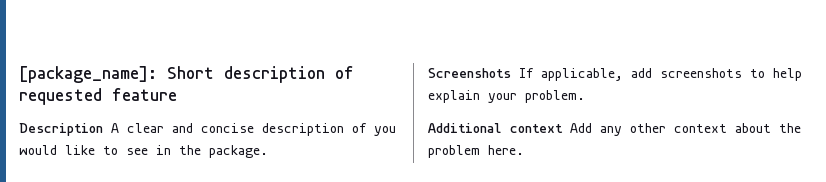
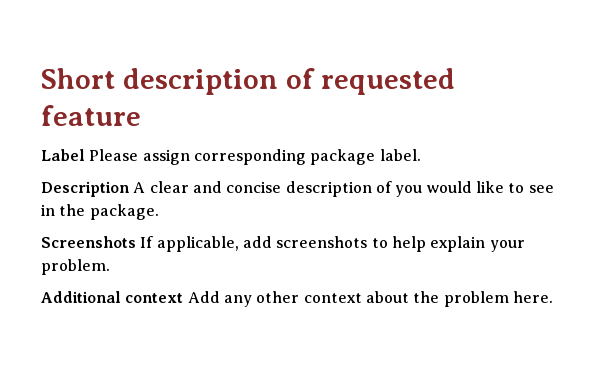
- [package_name]: Short description of requested feature
+ Short description of requested feature
+ Label Please assign corresponding package label.

